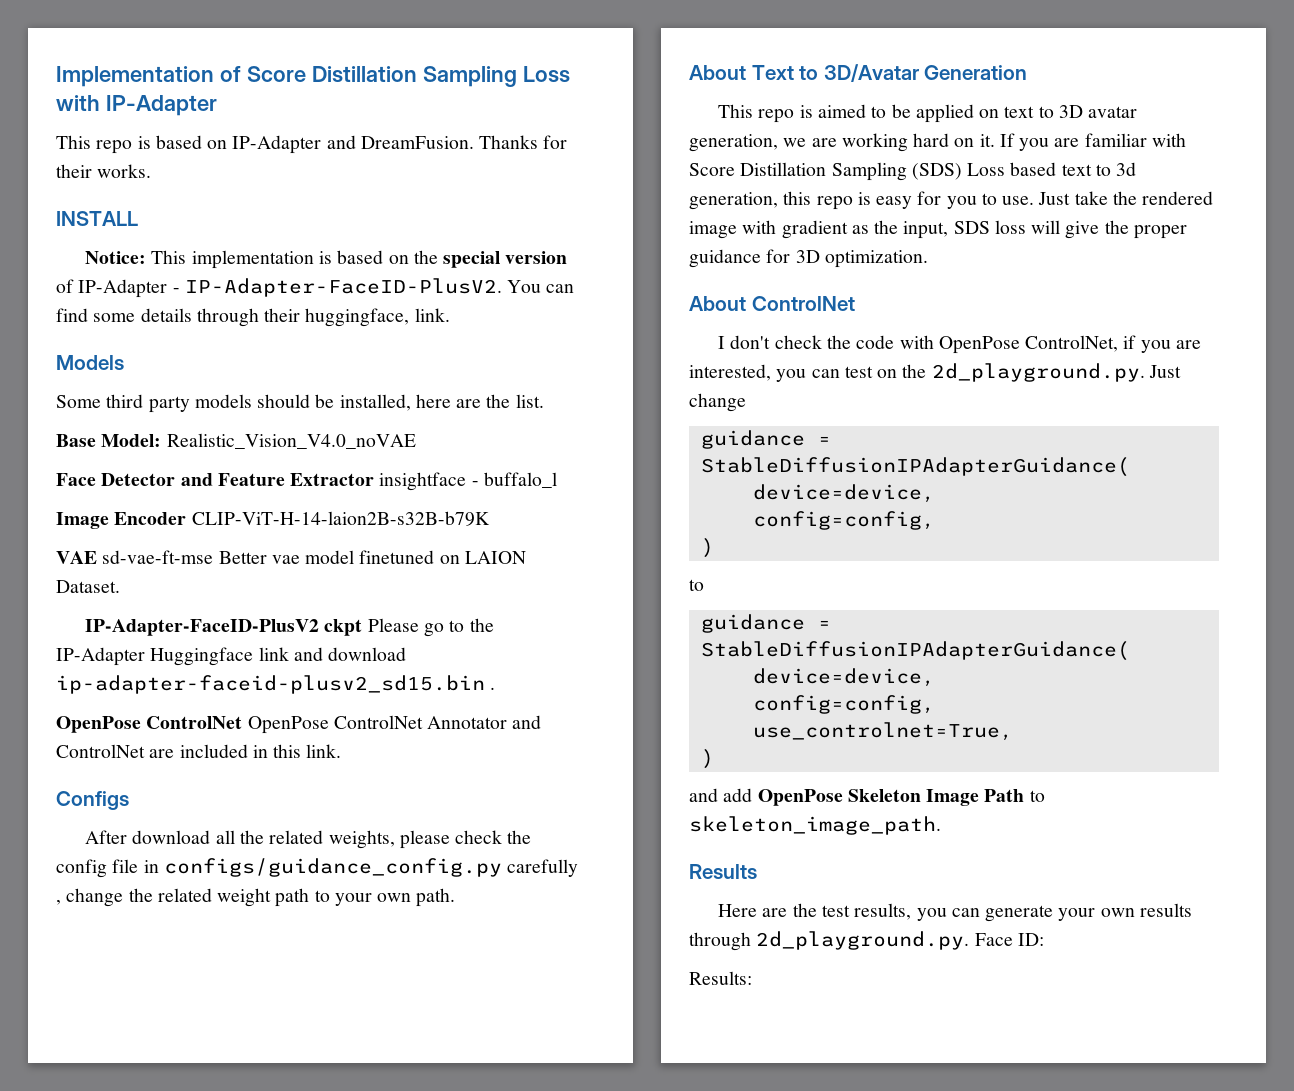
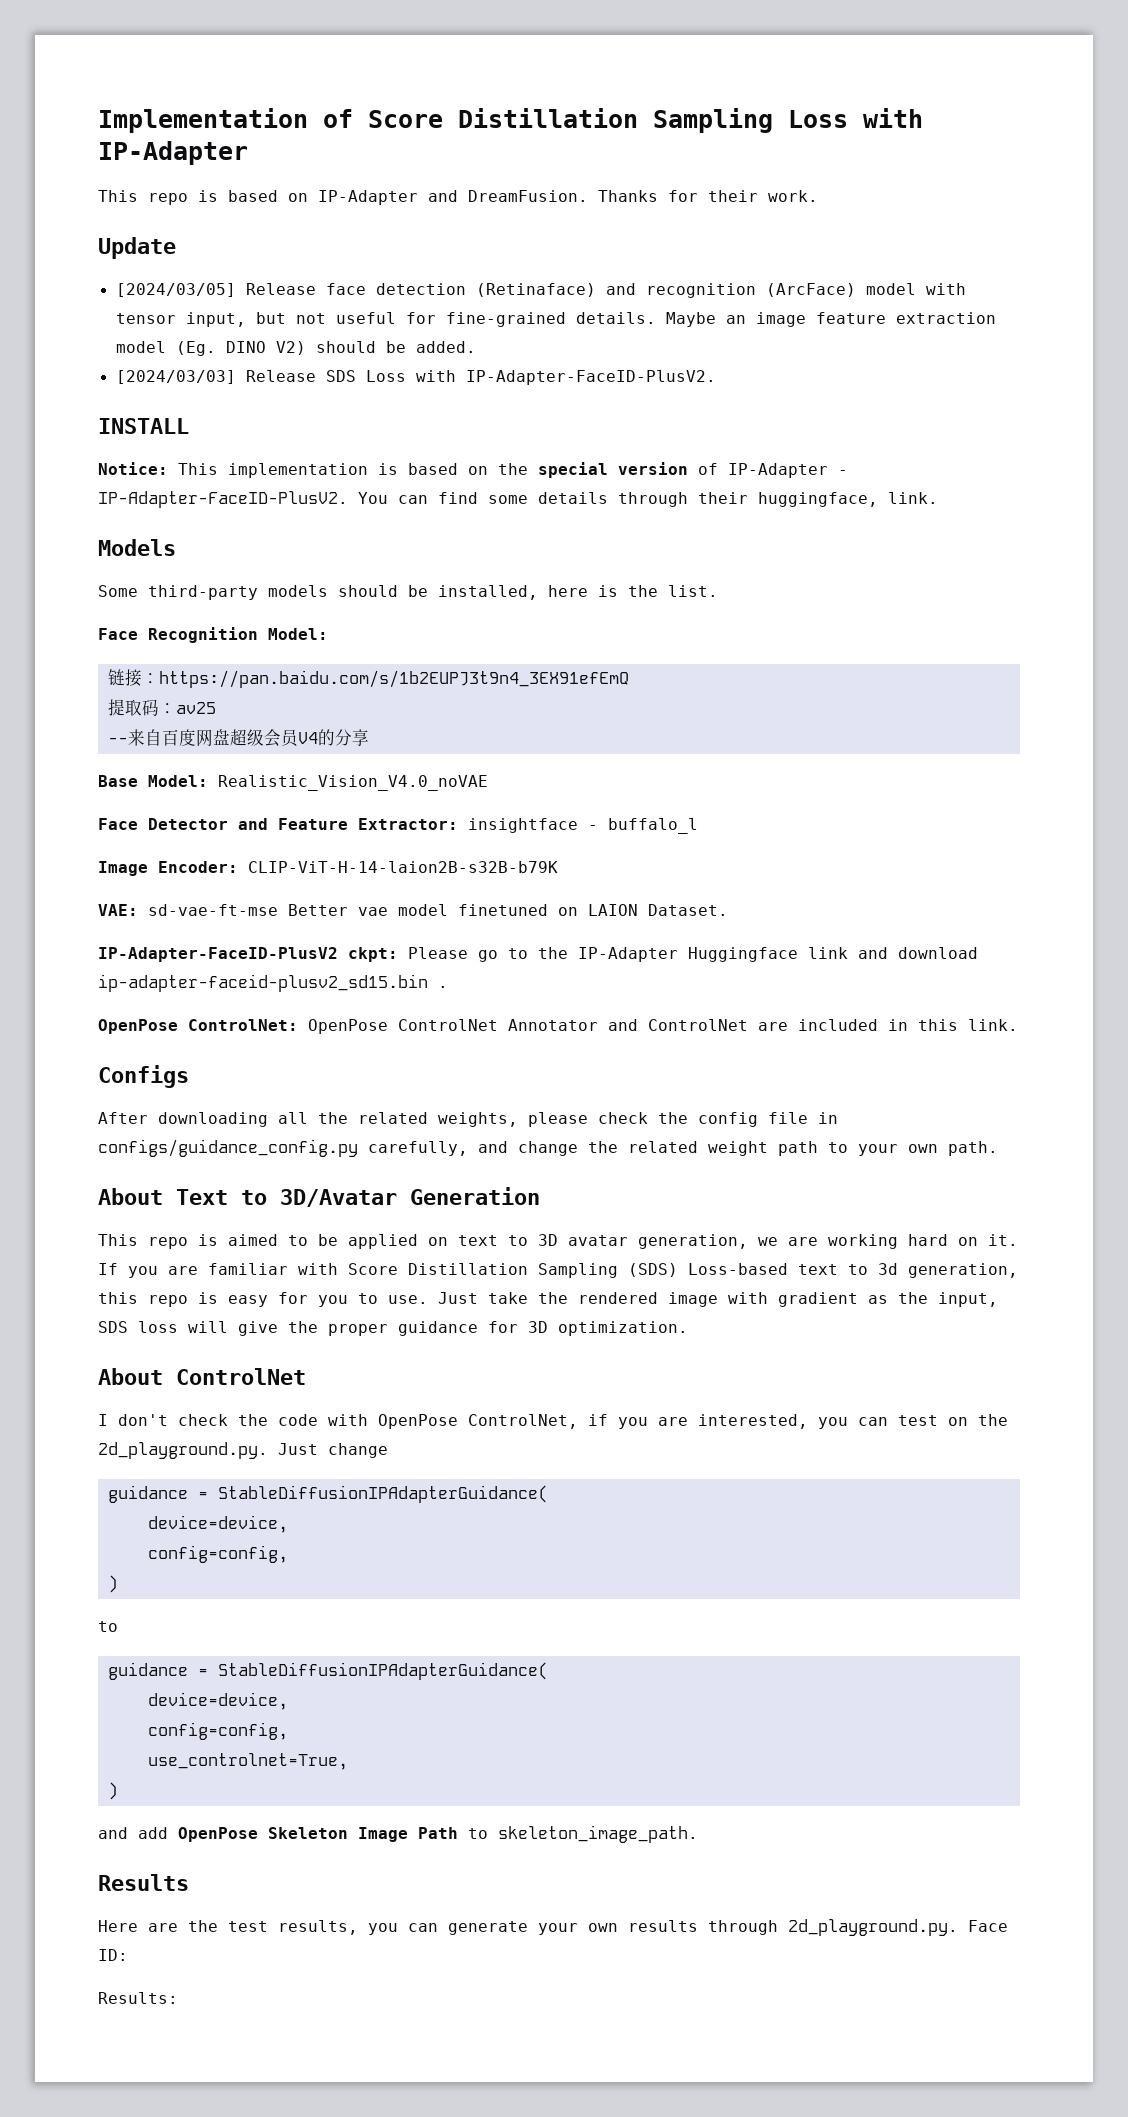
- Thanks for their works.
+ Thanks for their work.
+ Update
+ [2024/03/05] Release face detection (Retinaface) and recognition (ArcFace) model with tensor input, but not useful for fine-grained details. Maybe an image feature extraction model (Eg. DINO V2) should be added.
+ [2024/03/03] Release SDS Loss with IP-Adapter-FaceID-PlusV2.
- Some third party models should be installed, here are the list.
+ Some third-party models should be installed, here is the list.
+ Face Recognition Model:
+ 链接：https://pan.baidu.com/s/1b2EUPJ3t9n4_3EX91efEmQ
+ 提取码：av25
+ --来自百度网盘超级会员V4的分享
- Face Detector and Feature Extractor insightface - buffalo_l
+ Face Detector and Feature Extractor: insightface - buffalo_l
- Image Encoder CLIP-ViT-H-14-laion2B-s32B-b79K
+ Image Encoder: CLIP-ViT-H-14-laion2B-s32B-b79K
- VAE sd-vae-ft-mse Better vae model finetuned on LAION Dataset.
+ VAE: sd-vae-ft-mse Better vae model finetuned on LAION Dataset.
- IP-Adapter-FaceID-PlusV2 ckpt Please go to the IP-Adapter Huggingface link and download ip-adapter-faceid-plusv2_sd15.bin .
+ IP-Adapter-FaceID-PlusV2 ckpt: Please go to the IP-Adapter Huggingface link and download ip-adapter-faceid-plusv2_sd15.bin .
- OpenPose ControlNet OpenPose ControlNet Annotator and ControlNet are included in this link.
+ OpenPose ControlNet: OpenPose ControlNet Annotator and ControlNet are included in this link.
- After download all the related weights, please check the config file in configs/guidance_config.py carefully , change the related weight path to your own path.
+ After downloading all the related weights, please check the config file in configs/guidance_config.py carefully, and change the related weight path to your own path.
- If you are familiar with Score Distillation Sampling (SDS) Loss based text to 3d generation, this repo is easy for you to use.
+ If you are familiar with Score Distillation Sampling (SDS) Loss-based text to 3d generation, this repo is easy for you to use.

